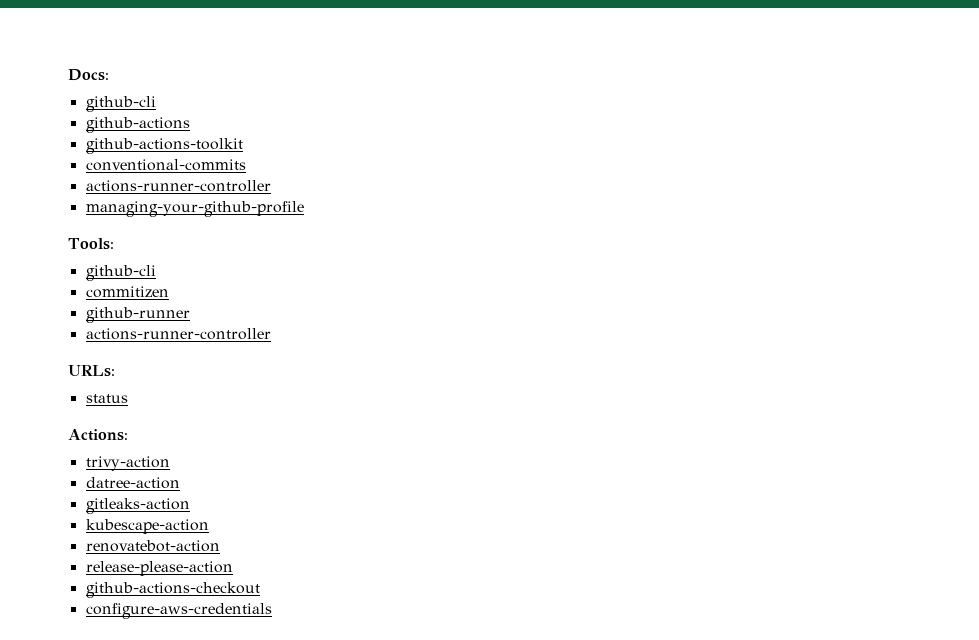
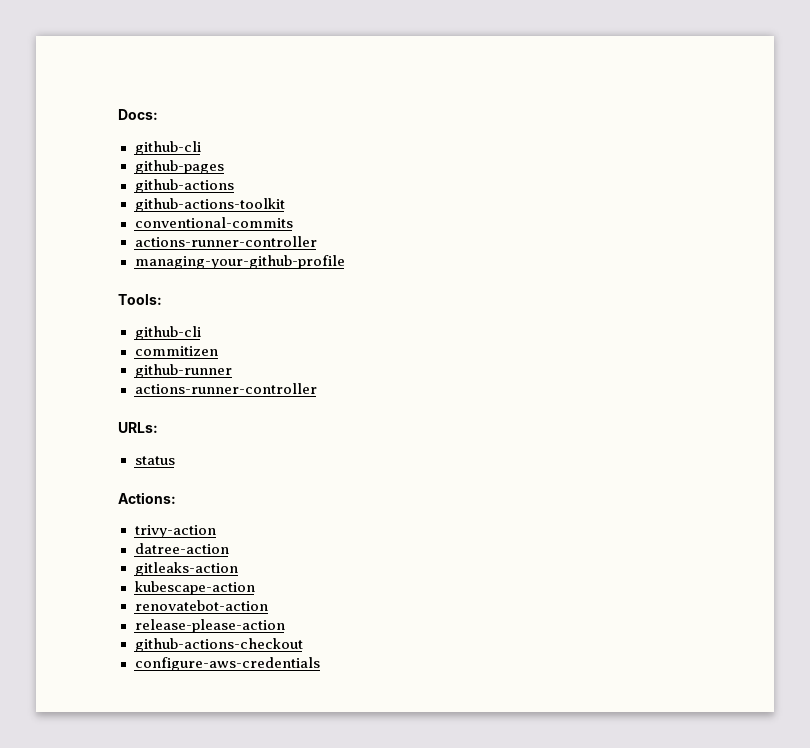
+ github-pages

